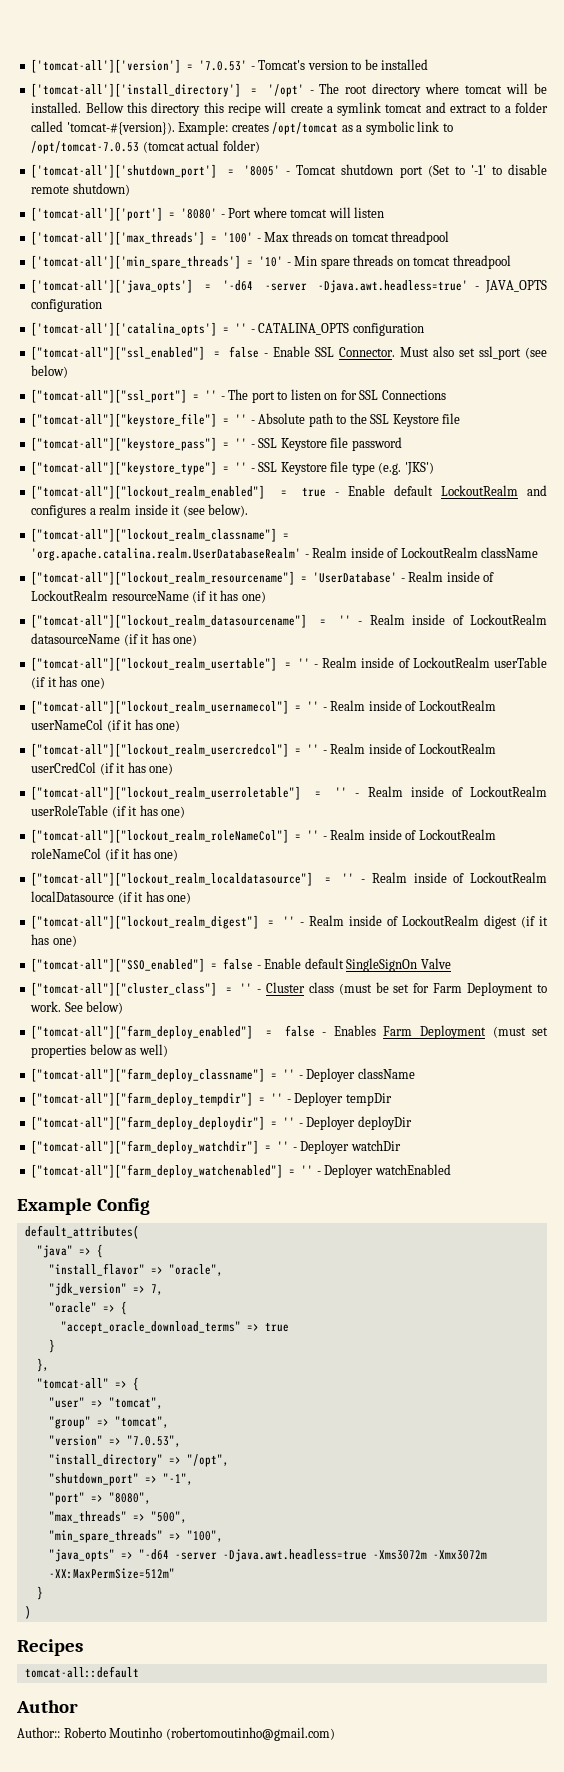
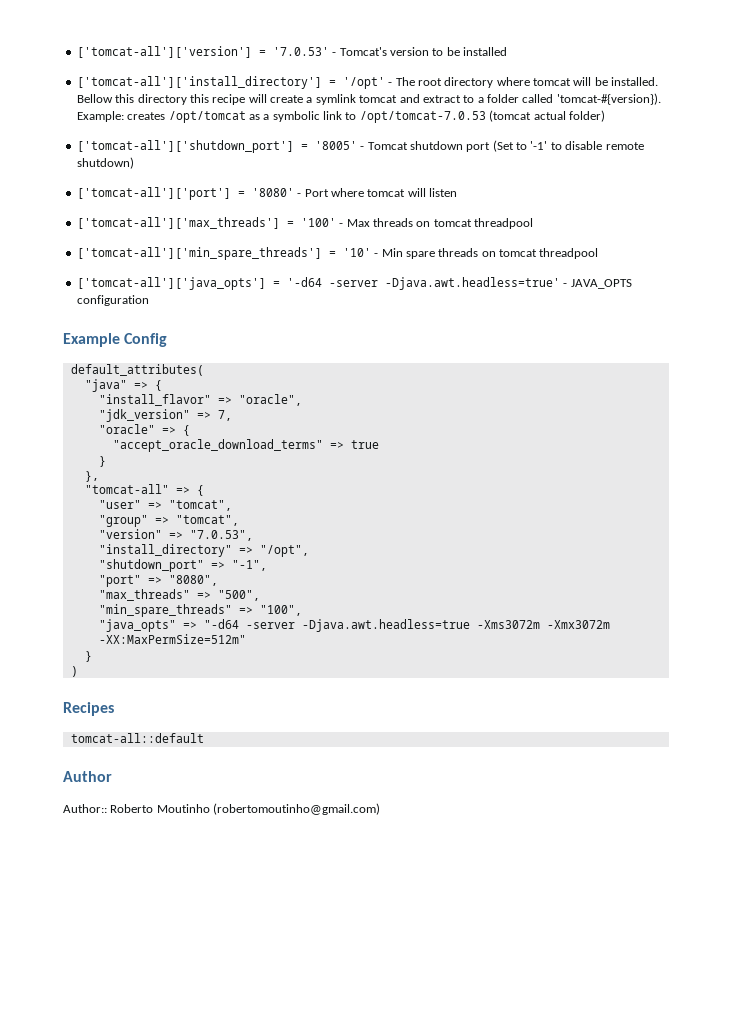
- ['tomcat-all']['catalina_opts'] = '' - CATALINA_OPTS configuration
- ["tomcat-all"]["ssl_enabled"] = false - Enable SSL Connector. Must also set ssl_port (see below)
- ["tomcat-all"]["ssl_port"] = '' - The port to listen on for SSL Connections
- ["tomcat-all"]["keystore_file"] = '' - Absolute path to the SSL Keystore file
- ["tomcat-all"]["keystore_pass"] = '' - SSL Keystore file password
- ["tomcat-all"]["keystore_type"] = '' - SSL Keystore file type (e.g. 'JKS')
- ["tomcat-all"]["lockout_realm_enabled"] = true - Enable default LockoutRealm and configures a realm inside it (see below).
- ["tomcat-all"]["lockout_realm_classname"] = 'org.apache.catalina.realm.UserDatabaseRealm' - Realm inside of LockoutRealm className
- ["tomcat-all"]["lockout_realm_resourcename"] = 'UserDatabase' - Realm inside of LockoutRealm resourceName (if it has one)
- ["tomcat-all"]["lockout_realm_datasourcename"] = '' - Realm inside of LockoutRealm datasourceName (if it has one)
- ["tomcat-all"]["lockout_realm_usertable"] = '' - Realm inside of LockoutRealm userTable (if it has one)
- ["tomcat-all"]["lockout_realm_usernamecol"] = '' - Realm inside of LockoutRealm userNameCol (if it has one)
- ["tomcat-all"]["lockout_realm_usercredcol"] = '' - Realm inside of LockoutRealm userCredCol (if it has one)
- ["tomcat-all"]["lockout_realm_userroletable"] = '' - Realm inside of LockoutRealm userRoleTable (if it has one)
- ["tomcat-all"]["lockout_realm_roleNameCol"] = '' - Realm inside of LockoutRealm roleNameCol (if it has one)
- ["tomcat-all"]["lockout_realm_localdatasource"] = '' - Realm inside of LockoutRealm localDatasource (if it has one)
- ["tomcat-all"]["lockout_realm_digest"] = '' - Realm inside of LockoutRealm digest (if it has one)
- ["tomcat-all"]["SSO_enabled"] = false - Enable default SingleSignOn Valve
- ["tomcat-all"]["cluster_class"] = '' - Cluster class (must be set for Farm Deployment to work. See below)
- ["tomcat-all"]["farm_deploy_enabled"] = false - Enables Farm Deployment (must set properties below as well)
- ["tomcat-all"]["farm_deploy_classname"] = '' - Deployer className
- ["tomcat-all"]["farm_deploy_tempdir"] = '' - Deployer tempDir
- ["tomcat-all"]["farm_deploy_deploydir"] = '' - Deployer deployDir
- ["tomcat-all"]["farm_deploy_watchdir"] = '' - Deployer watchDir
- ["tomcat-all"]["farm_deploy_watchenabled"] = '' - Deployer watchEnabled

